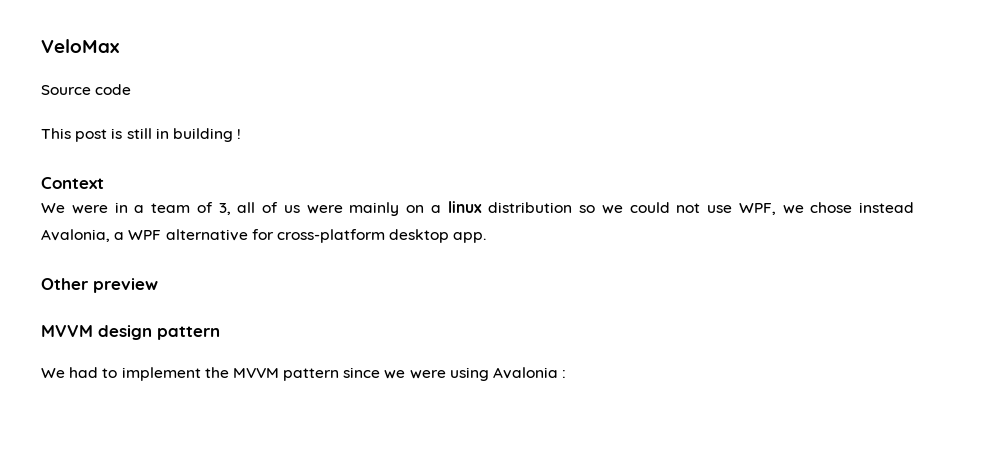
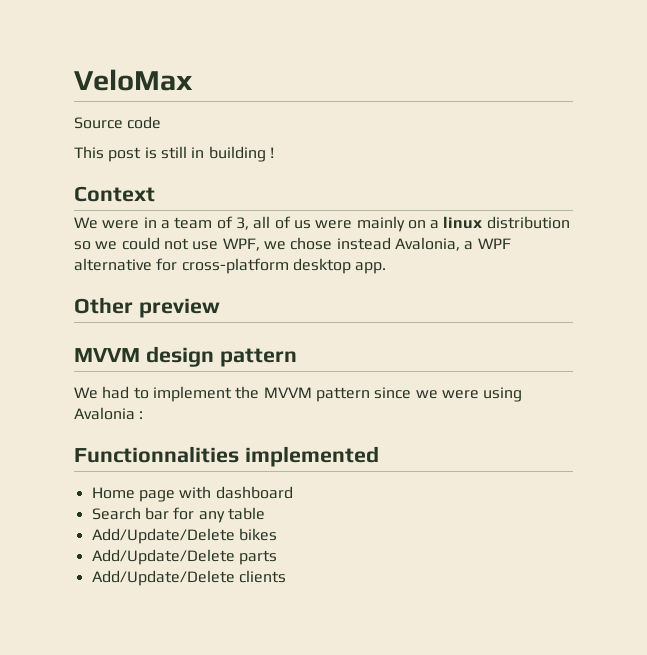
+ Functionnalities implemented
+ Home page with dashboard
+ Search bar for any table
+ Add/Update/Delete bikes
+ Add/Update/Delete parts
+ Add/Update/Delete clients

